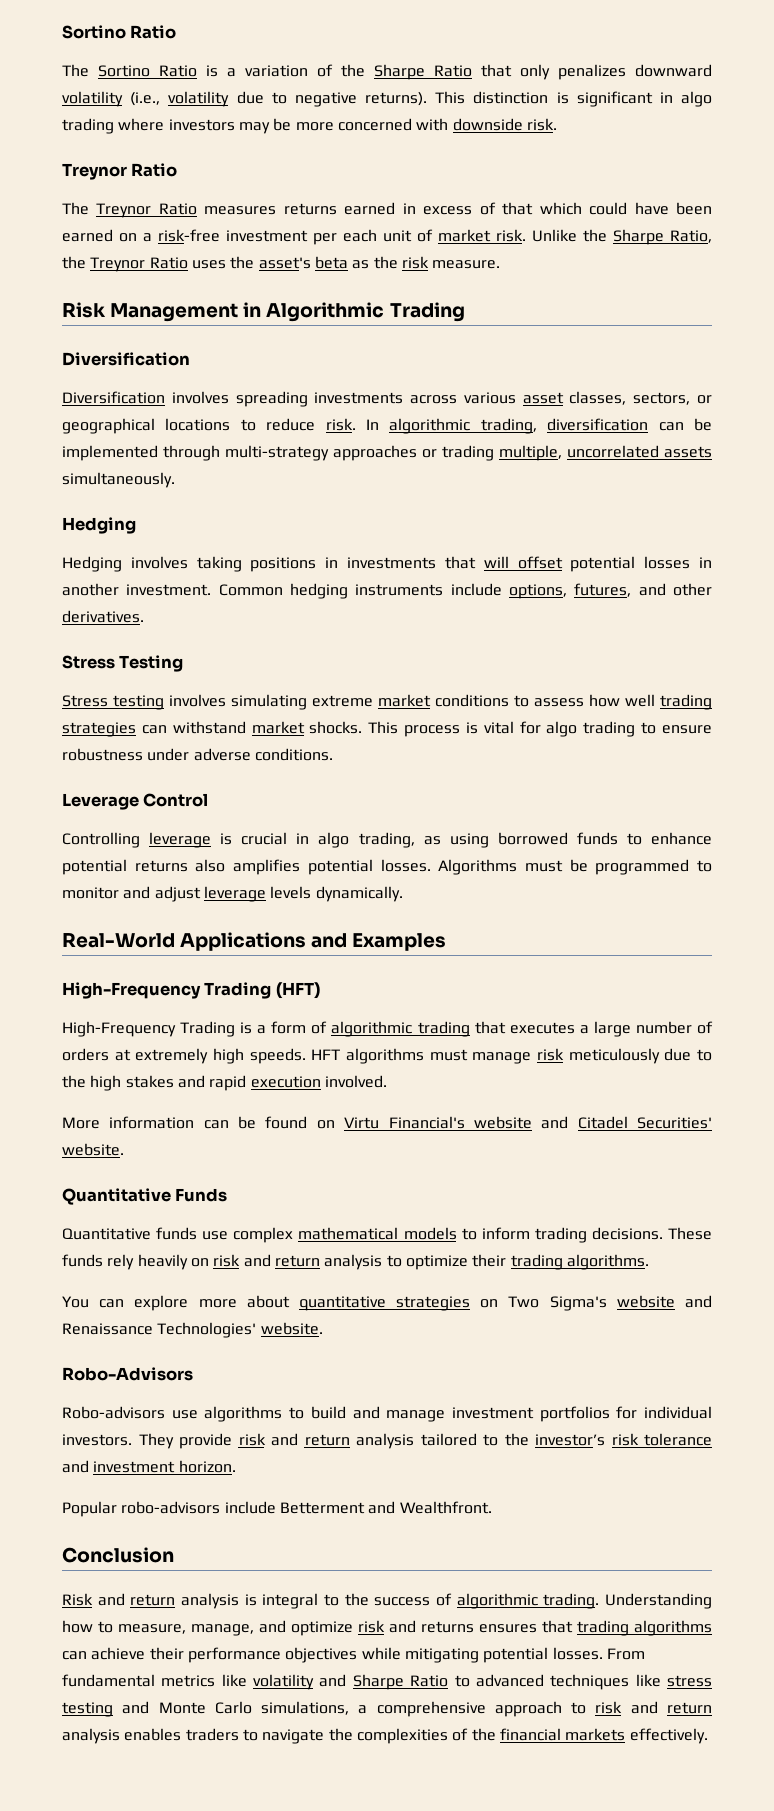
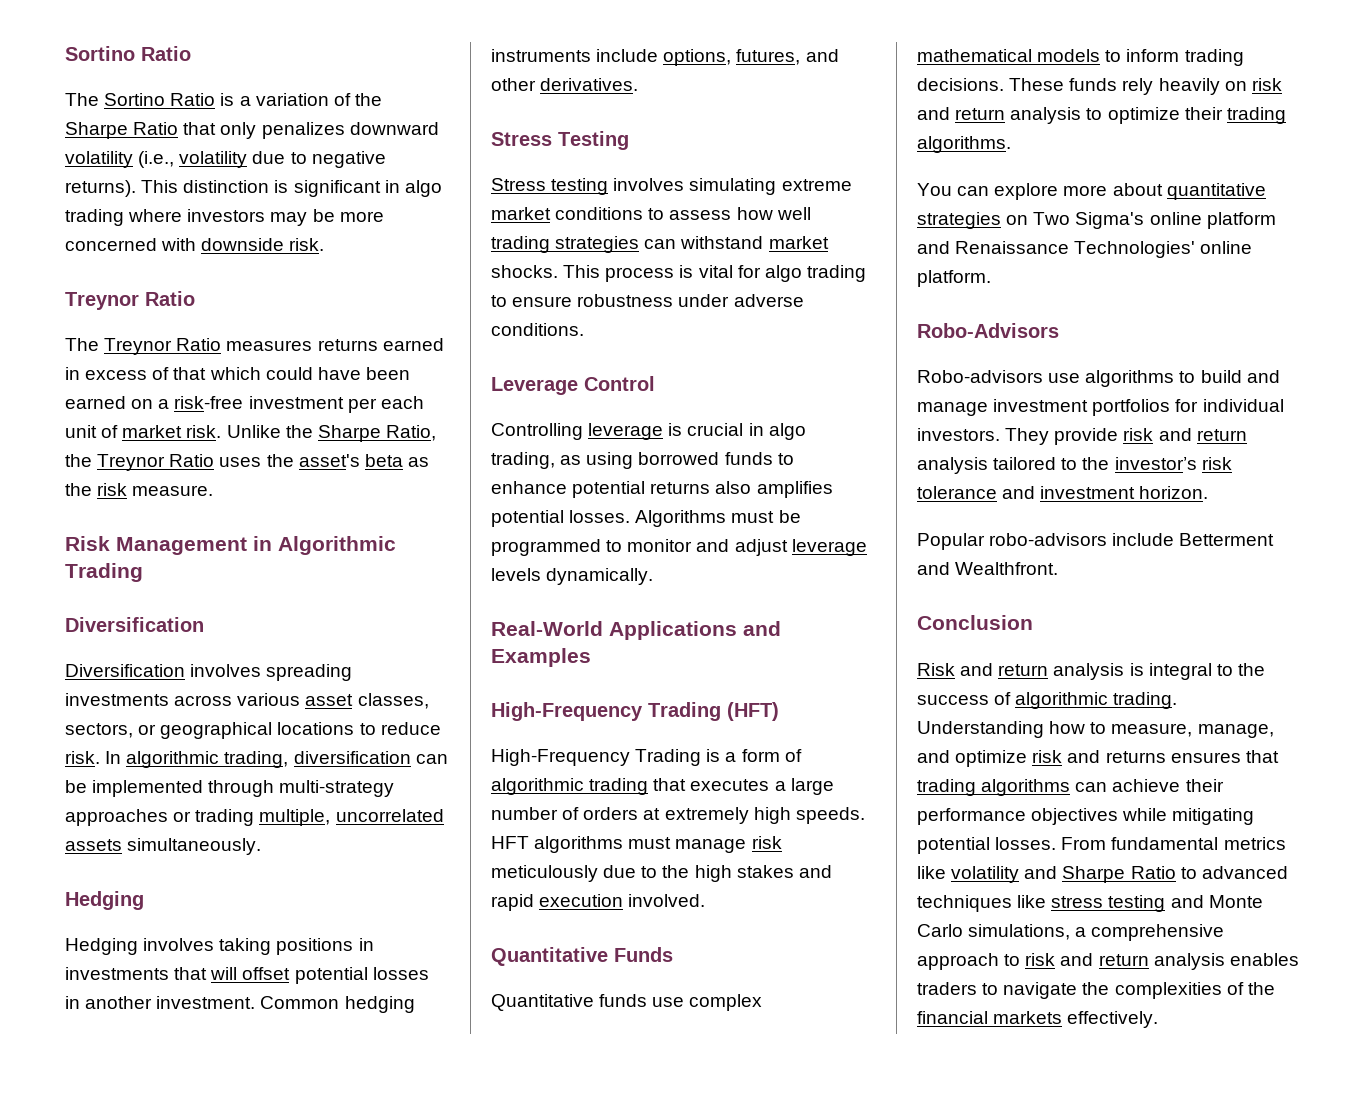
- More information can be found on Virtu Financial's website and Citadel Securities' website.
- You can explore more about quantitative strategies on Two Sigma's website and Renaissance Technologies' website.
+ You can explore more about quantitative strategies on Two Sigma's online platform and Renaissance Technologies' online platform.

